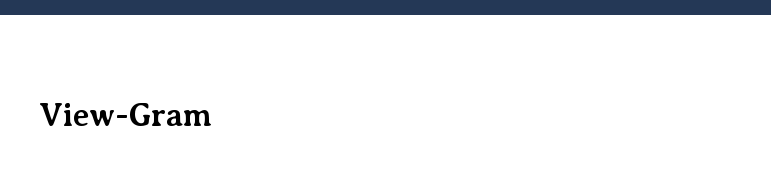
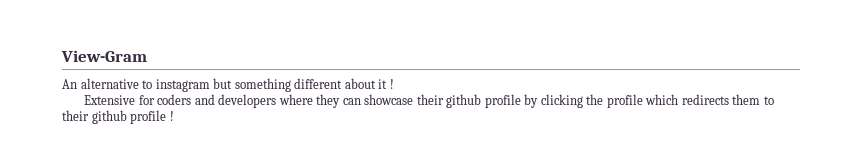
+ An alternative to instagram but something different about it !
+ Extensive for coders and developers where they can showcase their github profile by clicking the profile which redirects them to their github profile !

